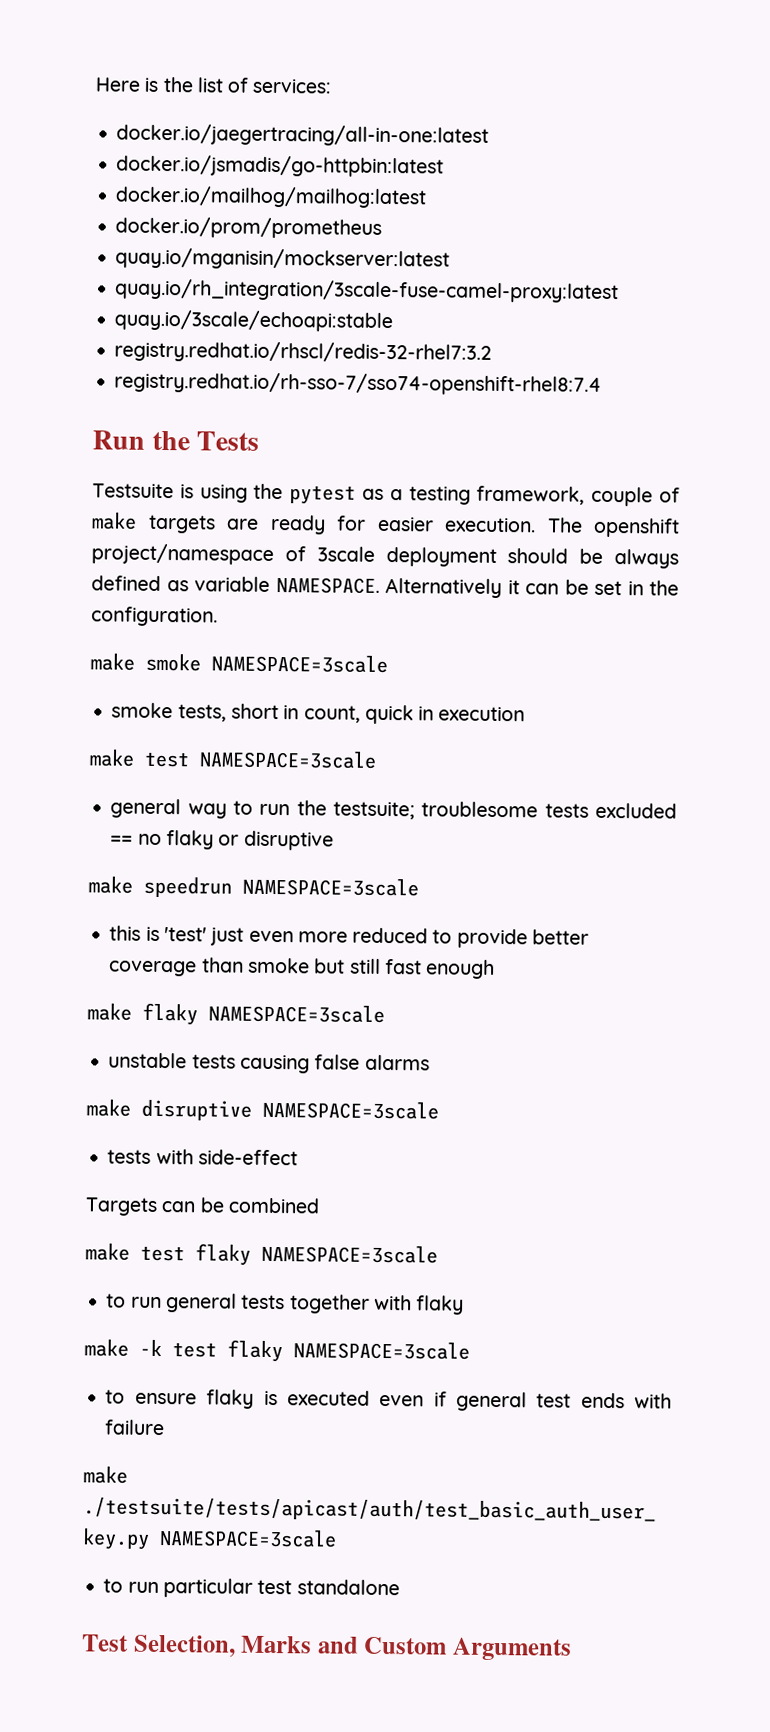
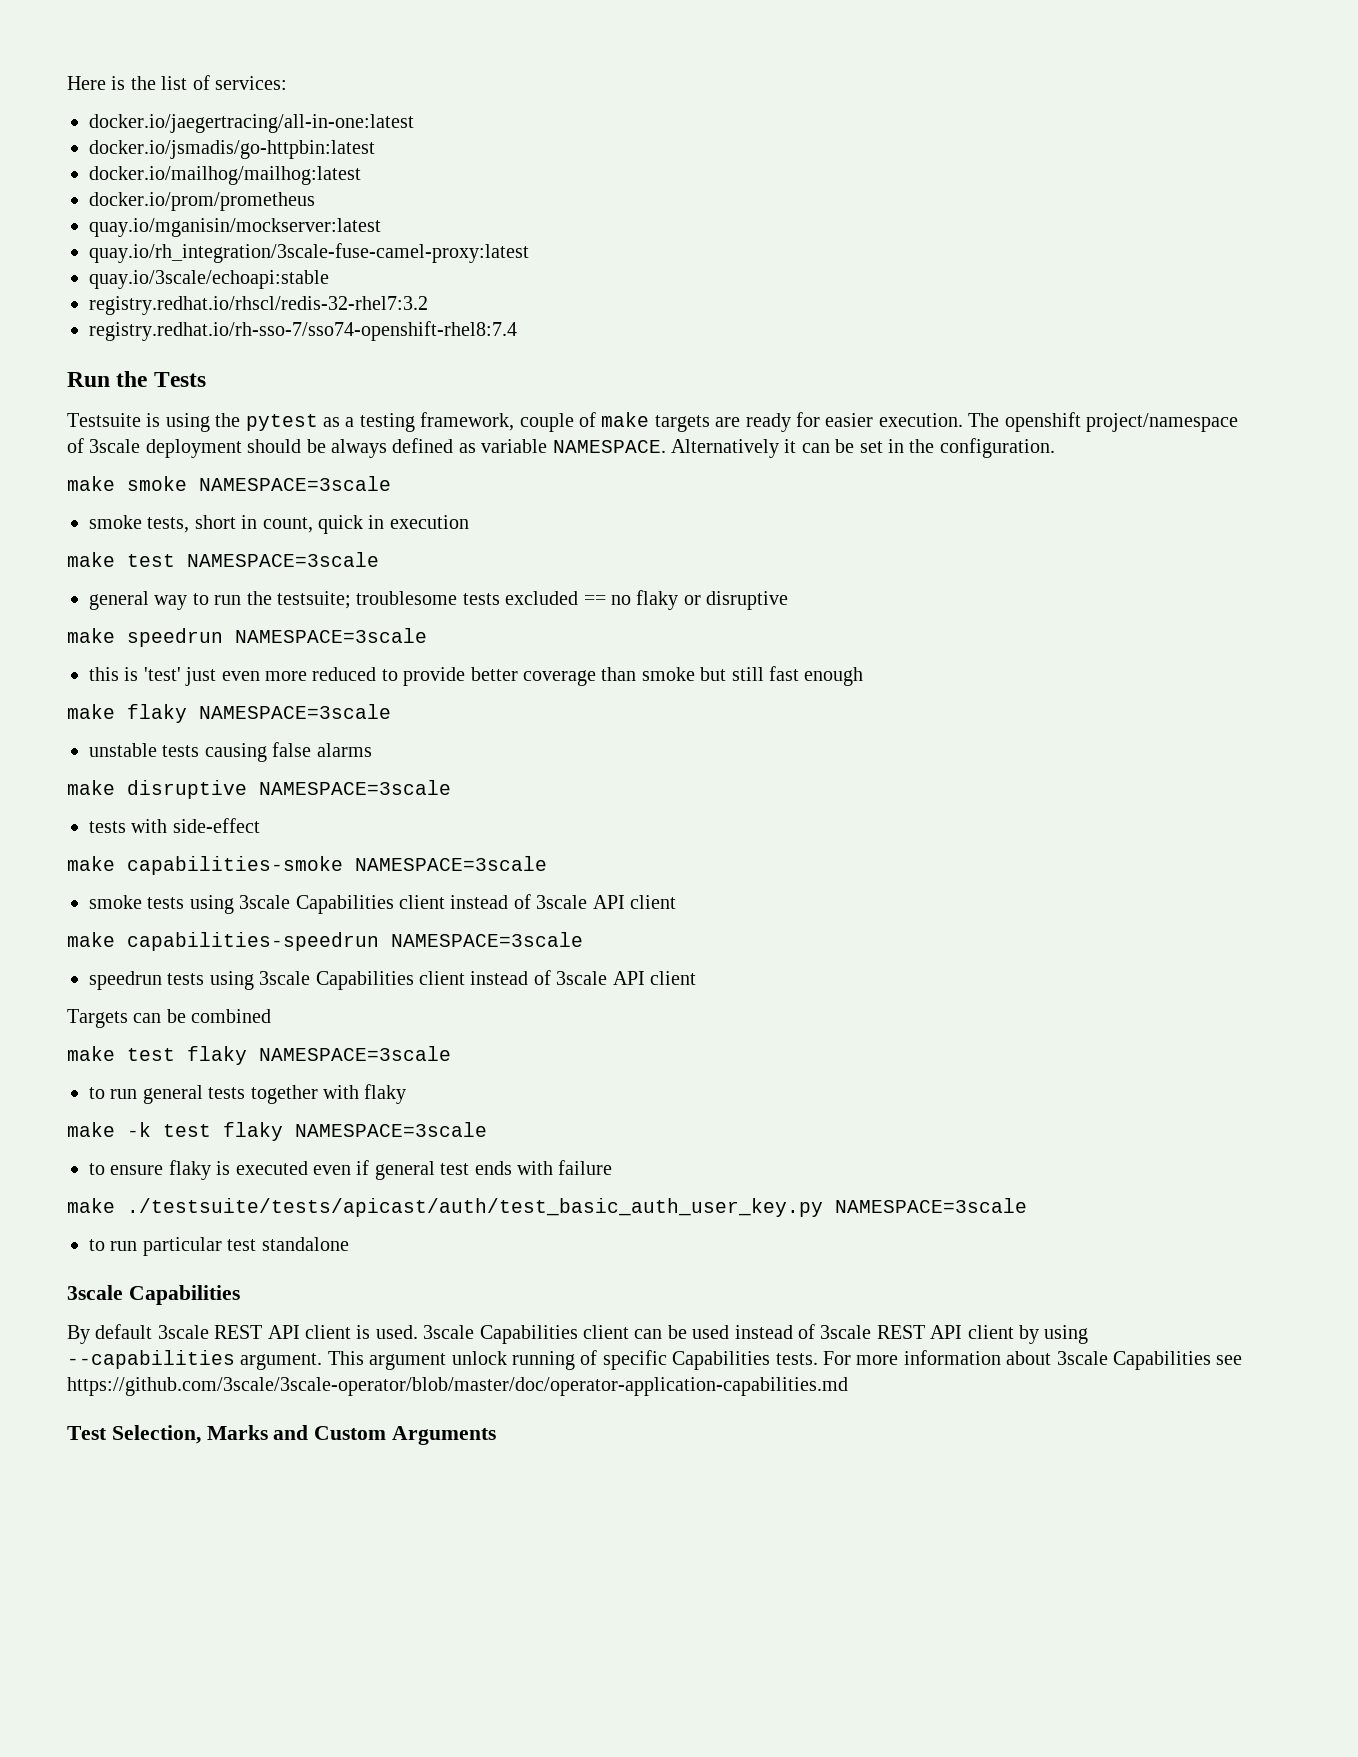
+ make capabilities-smoke NAMESPACE=3scale
+ smoke tests using 3scale Capabilities client instead of 3scale API client
+ make capabilities-speedrun NAMESPACE=3scale
+ speedrun tests using 3scale Capabilities client instead of 3scale API client
  to run particular test standalone
+ 3scale Capabilities
+ By default 3scale REST API client is used. 3scale Capabilities client can be used instead of 3scale REST API client by using --capabilities argument. This argument unlock running of specific Capabilities tests. For more information about 3scale Capabilities see https://github.com/3scale/3scale-operator/blob/master/doc/operator-application-capabilities.md

